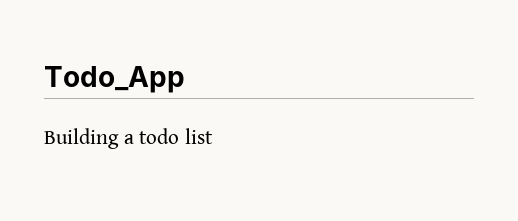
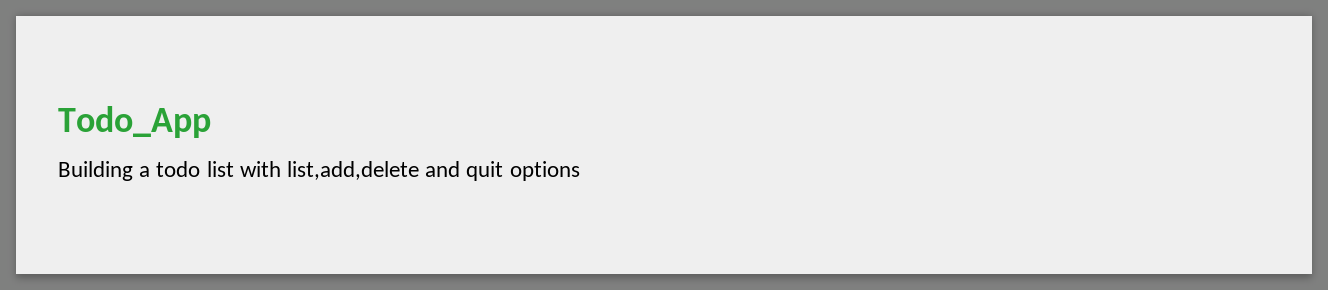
- Building a todo list
+ Building a todo list with list,add,delete and quit options

